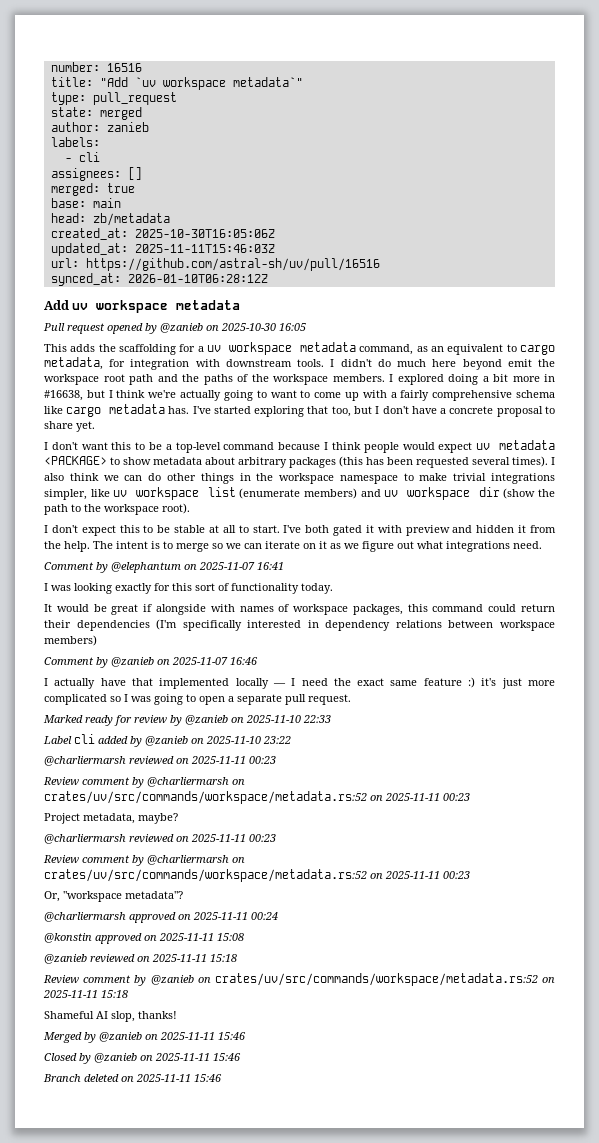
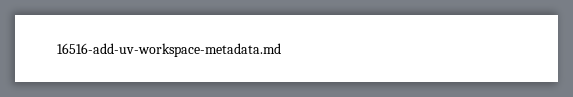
- number: 16516
- title: "Add `uv workspace metadata`"
- type: pull_request
- state: merged
- author: zanieb
- labels:
- - cli
- assignees: []
- merged: true
- base: main
- head: zb/metadata
- created_at: 2025-10-30T16:05:06Z
- updated_at: 2025-11-11T15:46:03Z
- url: https://github.com/astral-sh/uv/pull/16516
- synced_at: 2026-01-10T06:28:12Z
- Add uv workspace metadata
- Pull request opened by @zanieb on 2025-10-30 16:05
- This adds the scaffolding for a uv workspace metadata command, as an equivalent to cargo metadata, for integration with downstream tools. I didn't do much here beyond emit the workspace root path and the paths of the workspace members. I explored doing a bit more in #16638, but I think we're actually going to want to come up with a fairly comprehensive schema like cargo metadata has. I've started exploring that too, but I don't have a concrete proposal to share yet.
- I don't want this to be a top-level command because I think people would expect uv metadata <PACKAGE> to show metadata about arbitrary packages (this has been requested several times). I also think we can do other things in the workspace namespace to make trivial integrations simpler, like uv workspace list (enumerate members) and uv workspace dir (show the path to the workspace root).
- I don't expect this to be stable at all to start. I've both gated it with preview and hidden it from the help. The intent is to merge so we can iterate on it as we figure out what integrations need.
- Comment by @elephantum on 2025-11-07 16:41
- I was looking exactly for this sort of functionality today.
- It would be great if alongside with names of workspace packages, this command could return their dependencies (I'm specifically interested in dependency relations between workspace members)
- Comment by @zanieb on 2025-11-07 16:46
- I actually have that implemented locally — I need the exact same feature :) it's just more complicated so I was going to open a separate pull request.
- Marked ready for review by @zanieb on 2025-11-10 22:33
- Label cli added by @zanieb on 2025-11-10 23:22
- @charliermarsh reviewed on 2025-11-11 00:23
- Review comment by @charliermarsh on crates/uv/src/commands/workspace/metadata.rs:52 on 2025-11-11 00:23
- Project metadata, maybe?
- @charliermarsh reviewed on 2025-11-11 00:23
- Review comment by @charliermarsh on crates/uv/src/commands/workspace/metadata.rs:52 on 2025-11-11 00:23
- Or, "workspace metadata"?
- @charliermarsh approved on 2025-11-11 00:24
- @konstin approved on 2025-11-11 15:08
- @zanieb reviewed on 2025-11-11 15:18
- Review comment by @zanieb on crates/uv/src/commands/workspace/metadata.rs:52 on 2025-11-11 15:18
- Shameful AI slop, thanks!
- Merged by @zanieb on 2025-11-11 15:46
- Closed by @zanieb on 2025-11-11 15:46
- Branch deleted on 2025-11-11 15:46
+ 16516-add-uv-workspace-metadata.md

